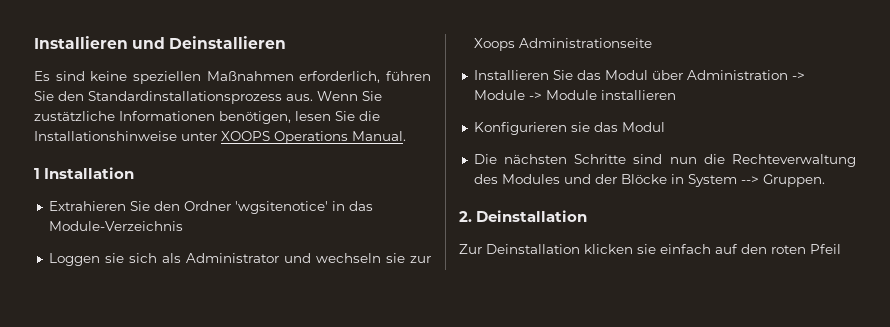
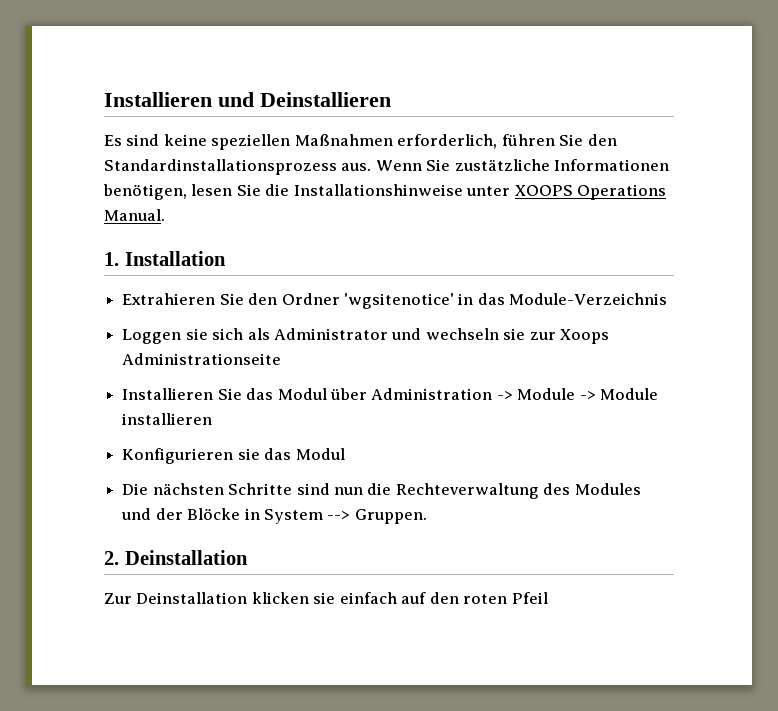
- 1 Installation
+ 1. Installation

